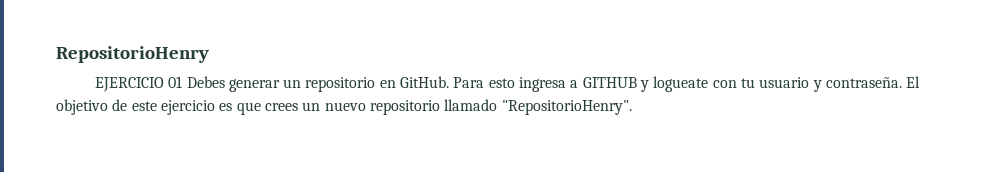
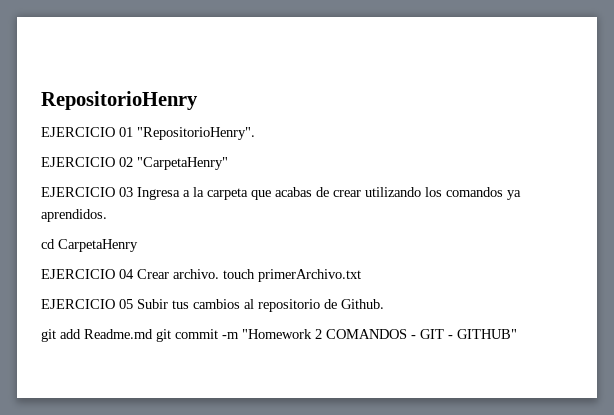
- EJERCICIO 01 Debes generar un repositorio en GitHub. Para esto ingresa a GITHUB y logueate con tu usuario y contraseña. El objetivo de este ejercicio es que crees un nuevo repositorio llamado "RepositorioHenry".
+ EJERCICIO 01 "RepositorioHenry".
+ EJERCICIO 02 "CarpetaHenry"
+ EJERCICIO 03 Ingresa a la carpeta que acabas de crear utilizando los comandos ya aprendidos.
+ cd CarpetaHenry
+ EJERCICIO 04 Crear archivo. touch primerArchivo.txt
+ EJERCICIO 05 Subir tus cambios al repositorio de Github.
+ git add Readme.md git commit -m "Homework 2 COMANDOS - GIT - GITHUB"

